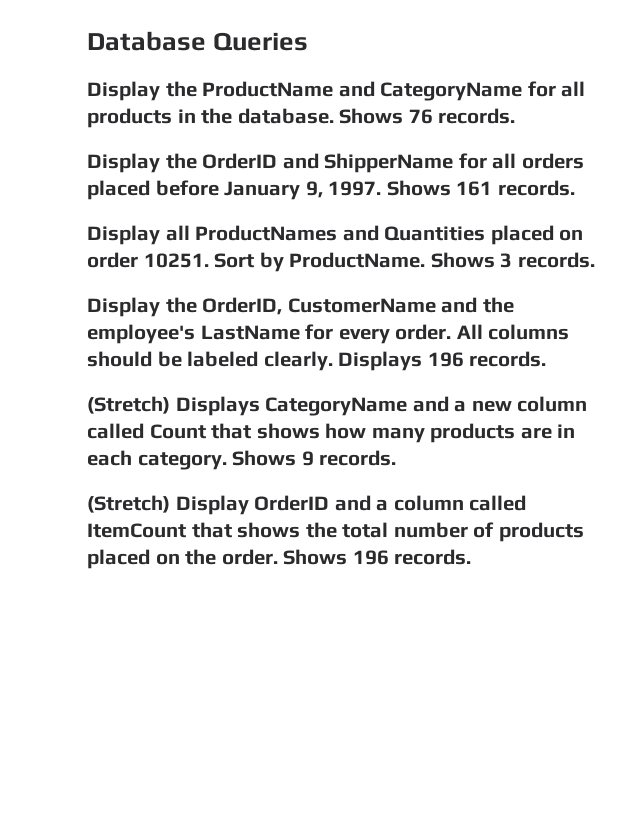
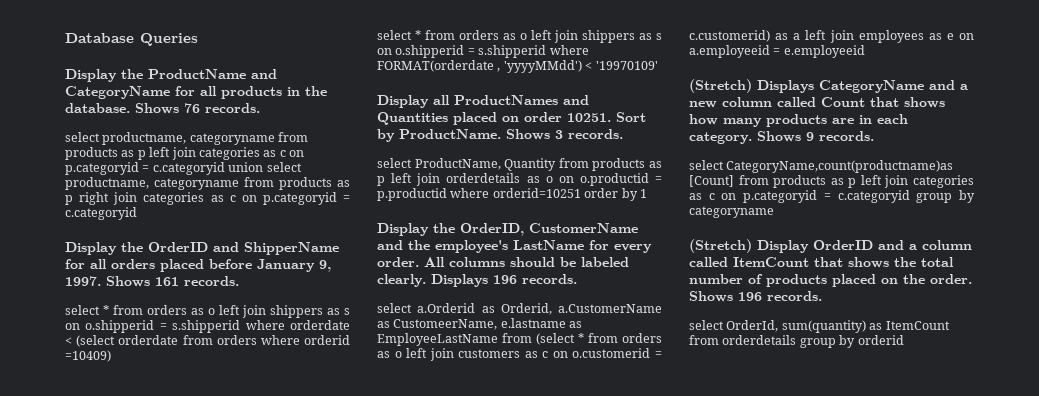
+ select productname, categoryname from products as p left join categories as c on p.categoryid = c.categoryid union select productname, categoryname from products as p right join categories as c on p.categoryid = c.categoryid
+ select * from orders as o left join shippers as s on o.shipperid = s.shipperid where orderdate < (select orderdate from orders where orderid =10409)
+ select * from orders as o left join shippers as s on o.shipperid = s.shipperid where FORMAT(orderdate , 'yyyyMMdd') < '19970109'
+ select ProductName, Quantity from products as p left join orderdetails as o on o.productid = p.productid where orderid=10251 order by 1
+ select a.Orderid as Orderid, a.CustomerName as CustomeerName, e.lastname as EmployeeLastName from (select * from orders as o left join customers as c on o.customerid = c.customerid) as a left join employees as e on a.employeeid = e.employeeid
+ select CategoryName,count(productname)as [Count] from products as p left join categories as c on p.categoryid = c.categoryid group by categoryname
+ select OrderId, sum(quantity) as ItemCount from orderdetails group by orderid

